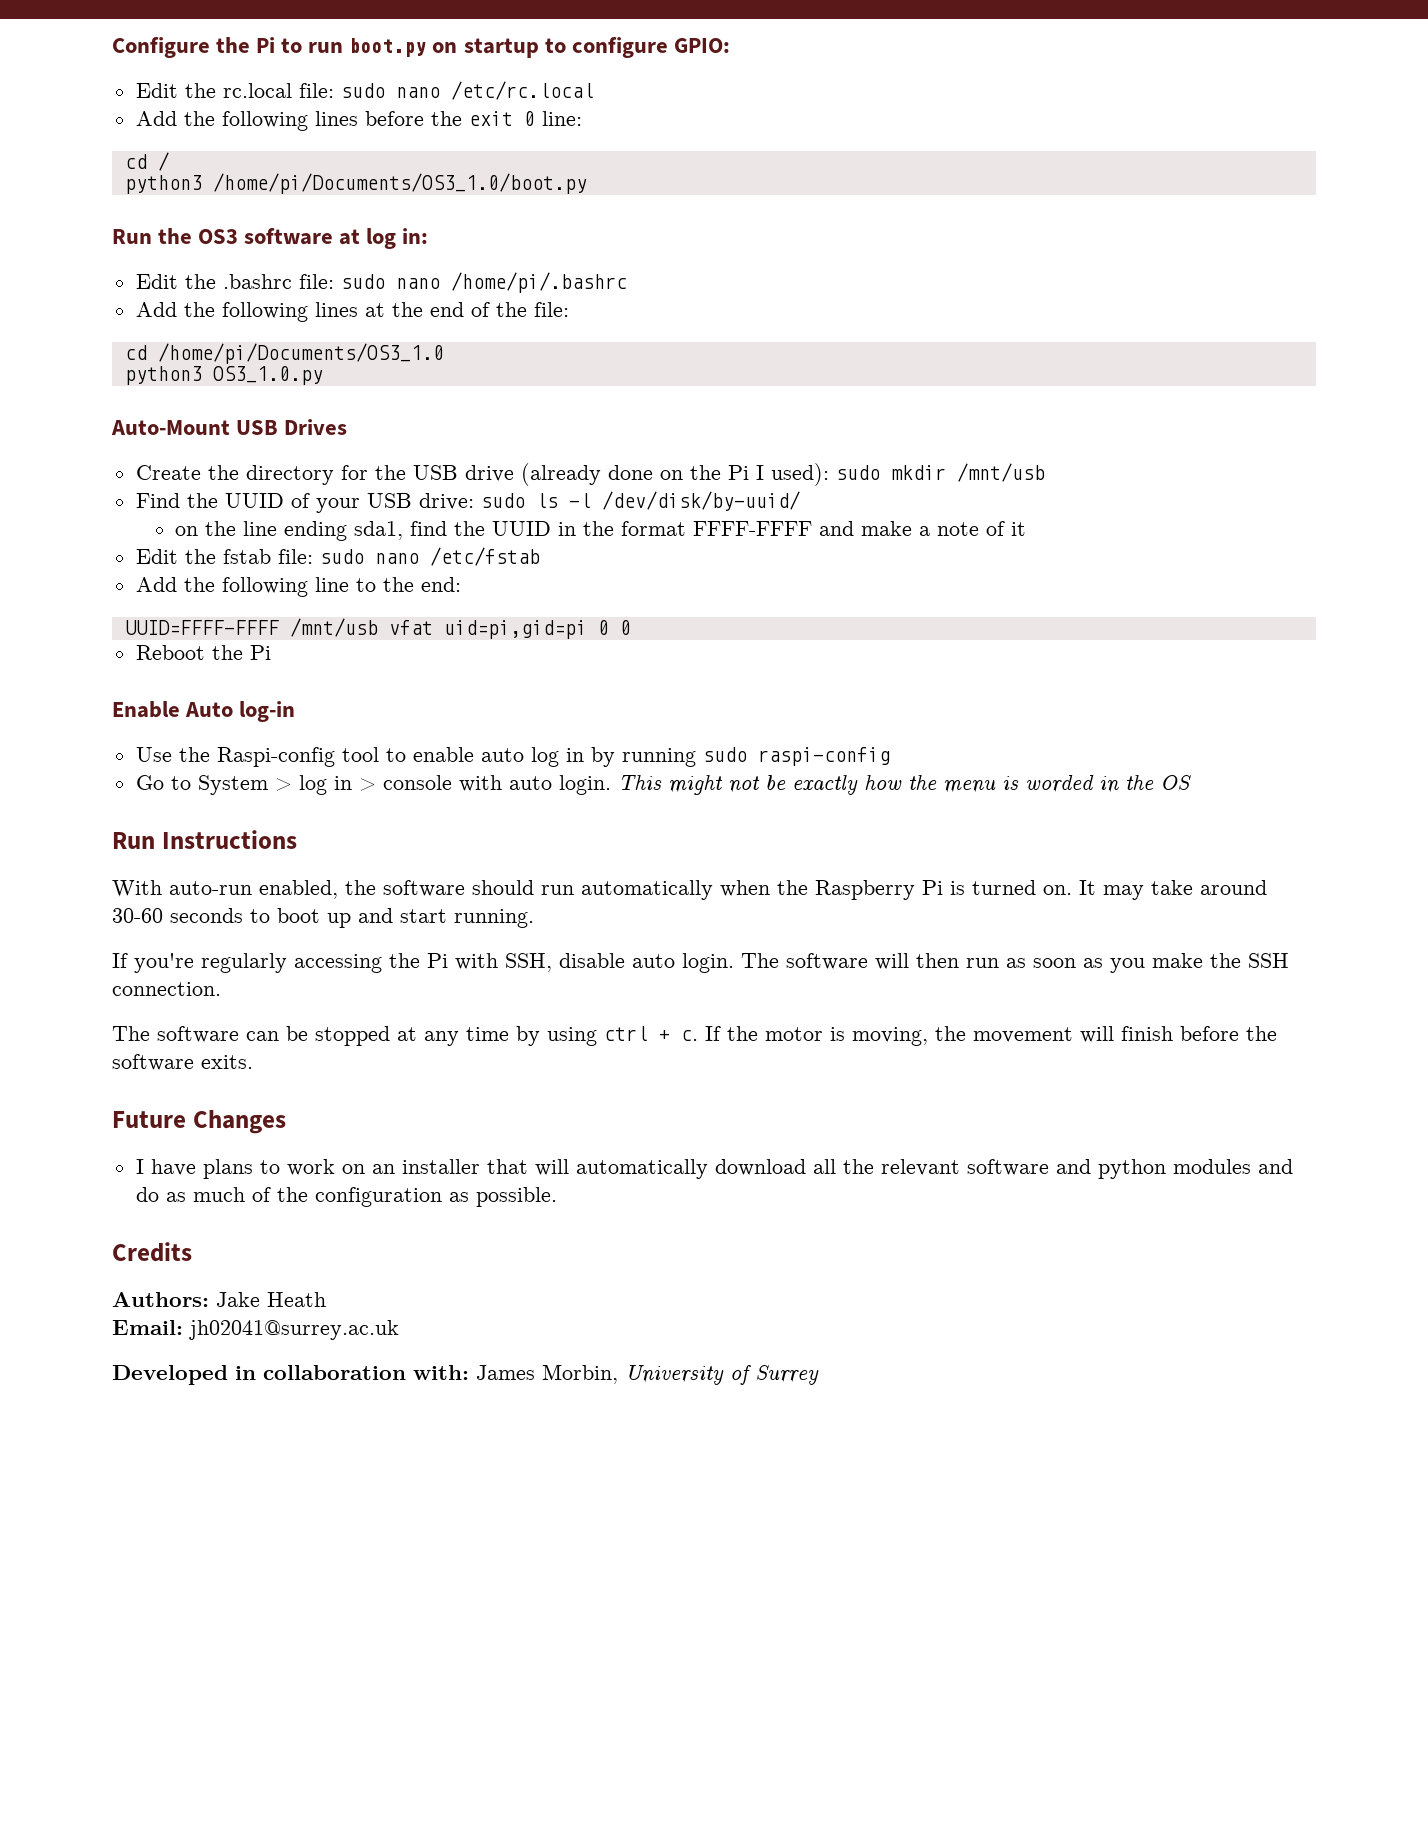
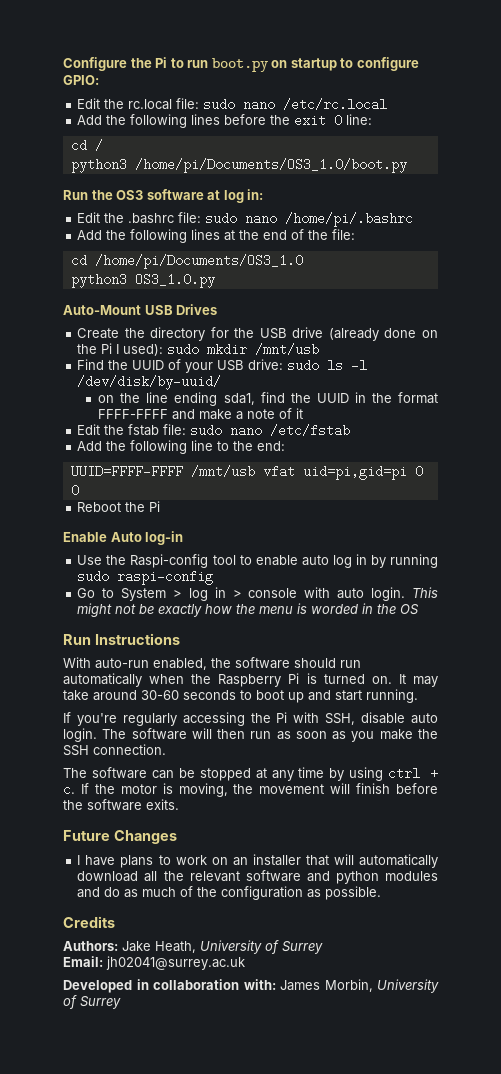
- Authors: Jake Heath
+ Authors: Jake Heath, University of Surrey

